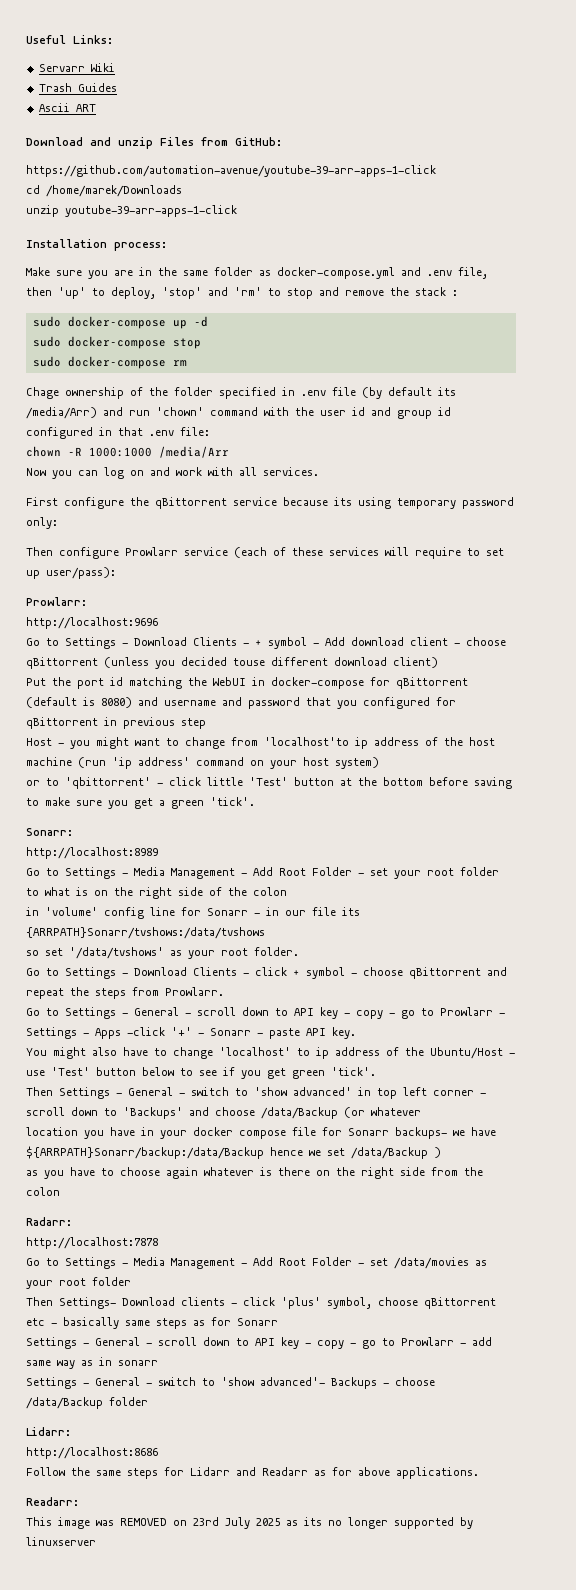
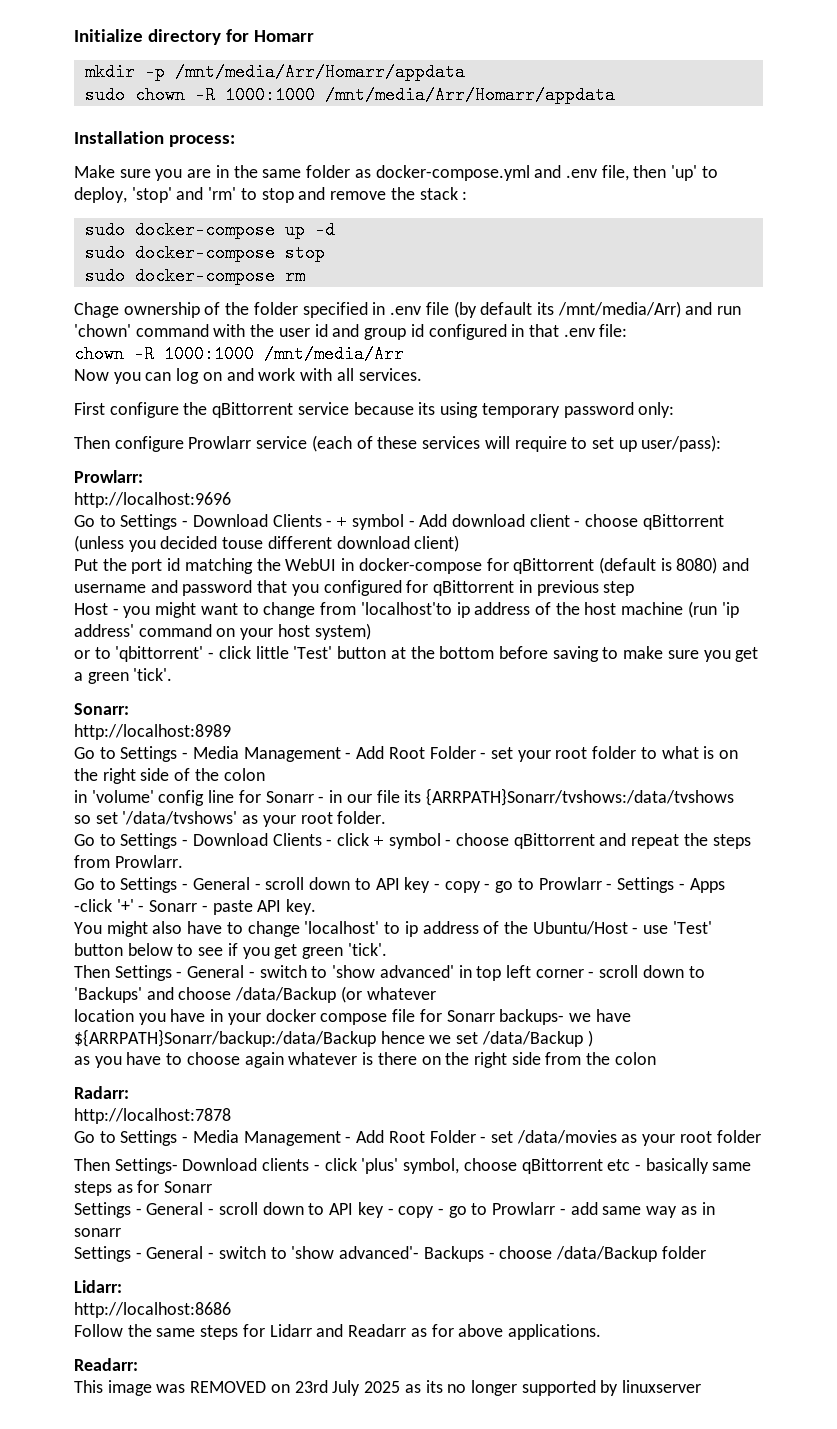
- Useful Links:
- Servarr Wiki
- Trash Guides
- Ascii ART
- Download and unzip Files from GitHub:
- https://github.com/automation-avenue/youtube-39-arr-apps-1-click
- cd /home/marek/Downloads
- unzip youtube-39-arr-apps-1-click
+ Initialize directory for Homarr
+ mkdir -p /mnt/media/Arr/Homarr/appdata
+ sudo chown -R 1000:1000 /mnt/media/Arr/Homarr/appdata
- Chage ownership of the folder specified in .env file (by default its /media/Arr) and run 'chown' command with the user id and group id configured in that .env file:
+ Chage ownership of the folder specified in .env file (by default its /mnt/media/Arr) and run 'chown' command with the user id and group id configured in that .env file:
- chown -R 1000:1000 /media/Arr
+ chown -R 1000:1000 /mnt/media/Arr

